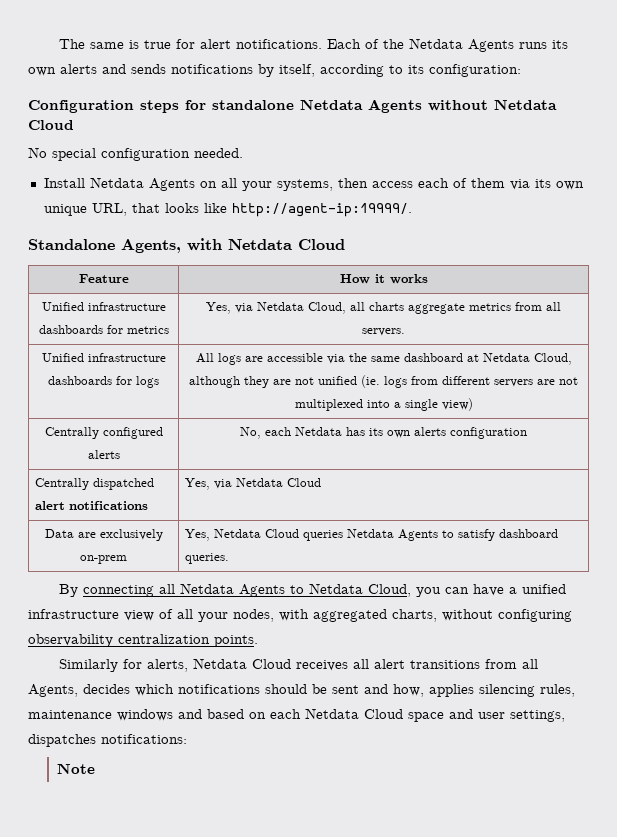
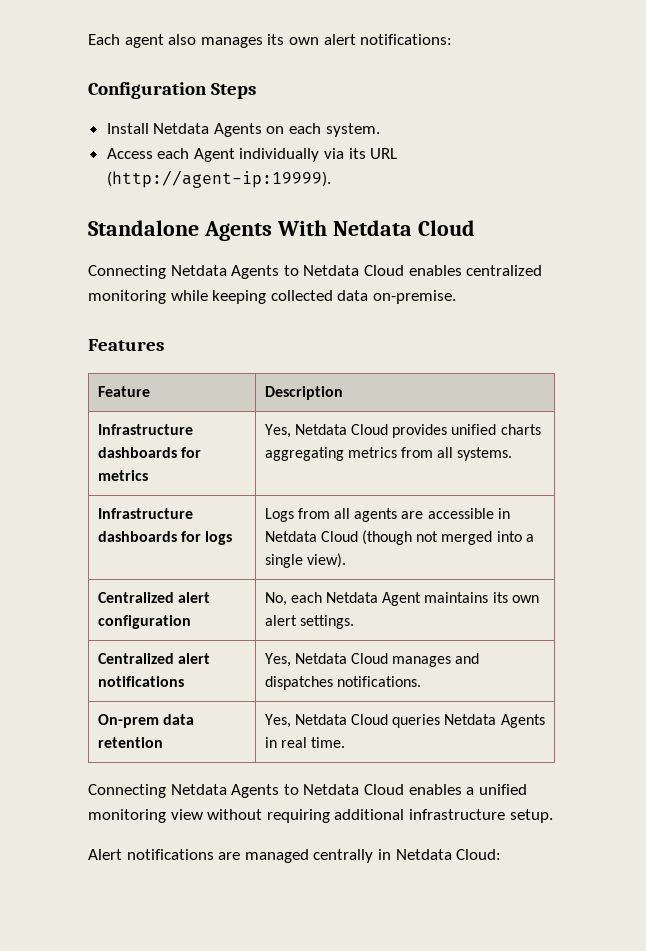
- The same is true for alert notifications. Each of the Netdata Agents runs its own alerts and sends notifications by itself, according to its configuration:
- Configuration steps for standalone Netdata Agents without Netdata Cloud
- No special configuration needed.
- Install Netdata Agents on all your systems, then access each of them via its own unique URL, that looks like http://agent-ip:19999/.
+ Each agent also manages its own alert notifications:
+ Configuration Steps
+ Install Netdata Agents on each system.
+ Access each Agent individually via its URL (http://agent-ip:19999).
- Standalone Agents, with Netdata Cloud
- Feature | How it works
- Unified infrastructure dashboards for metrics | Yes, via Netdata Cloud, all charts aggregate metrics from all servers.
- Unified infrastructure dashboards for logs | All logs are accessible via the same dashboard at Netdata Cloud, although they are not unified (ie. logs from different servers are not multiplexed into a single view)
- Centrally configured alerts | No, each Netdata has its own alerts configuration
- Centrally dispatched alert notifications | Yes, via Netdata Cloud
- Data are exclusively on-prem | Yes, Netdata Cloud queries Netdata Agents to satisfy dashboard queries.
- By connecting all Netdata Agents to Netdata Cloud, you can have a unified infrastructure view of all your nodes, with aggregated charts, without configuring observability centralization points.
- Similarly for alerts, Netdata Cloud receives all alert transitions from all Agents, decides which notifications should be sent and how, applies silencing rules, maintenance windows and based on each Netdata Cloud space and user settings, dispatches notifications:
- Note
+ Standalone Agents With Netdata Cloud
+ Connecting Netdata Agents to Netdata Cloud enables centralized monitoring while keeping collected data on-premise.
+ Features
+ Feature | Description
+ Infrastructure dashboards for metrics | Yes, Netdata Cloud provides unified charts aggregating metrics from all systems.
+ Infrastructure dashboards for logs | Logs from all agents are accessible in Netdata Cloud (though not merged into a single view).
+ Centralized alert configuration | No, each Netdata Agent maintains its own alert settings.
+ Centralized alert notifications | Yes, Netdata Cloud manages and dispatches notifications.
+ On-prem data retention | Yes, Netdata Cloud queries Netdata Agents in real time.
+ Connecting Netdata Agents to Netdata Cloud enables a unified monitoring view without requiring additional infrastructure setup.
+ Alert notifications are managed centrally in Netdata Cloud:

